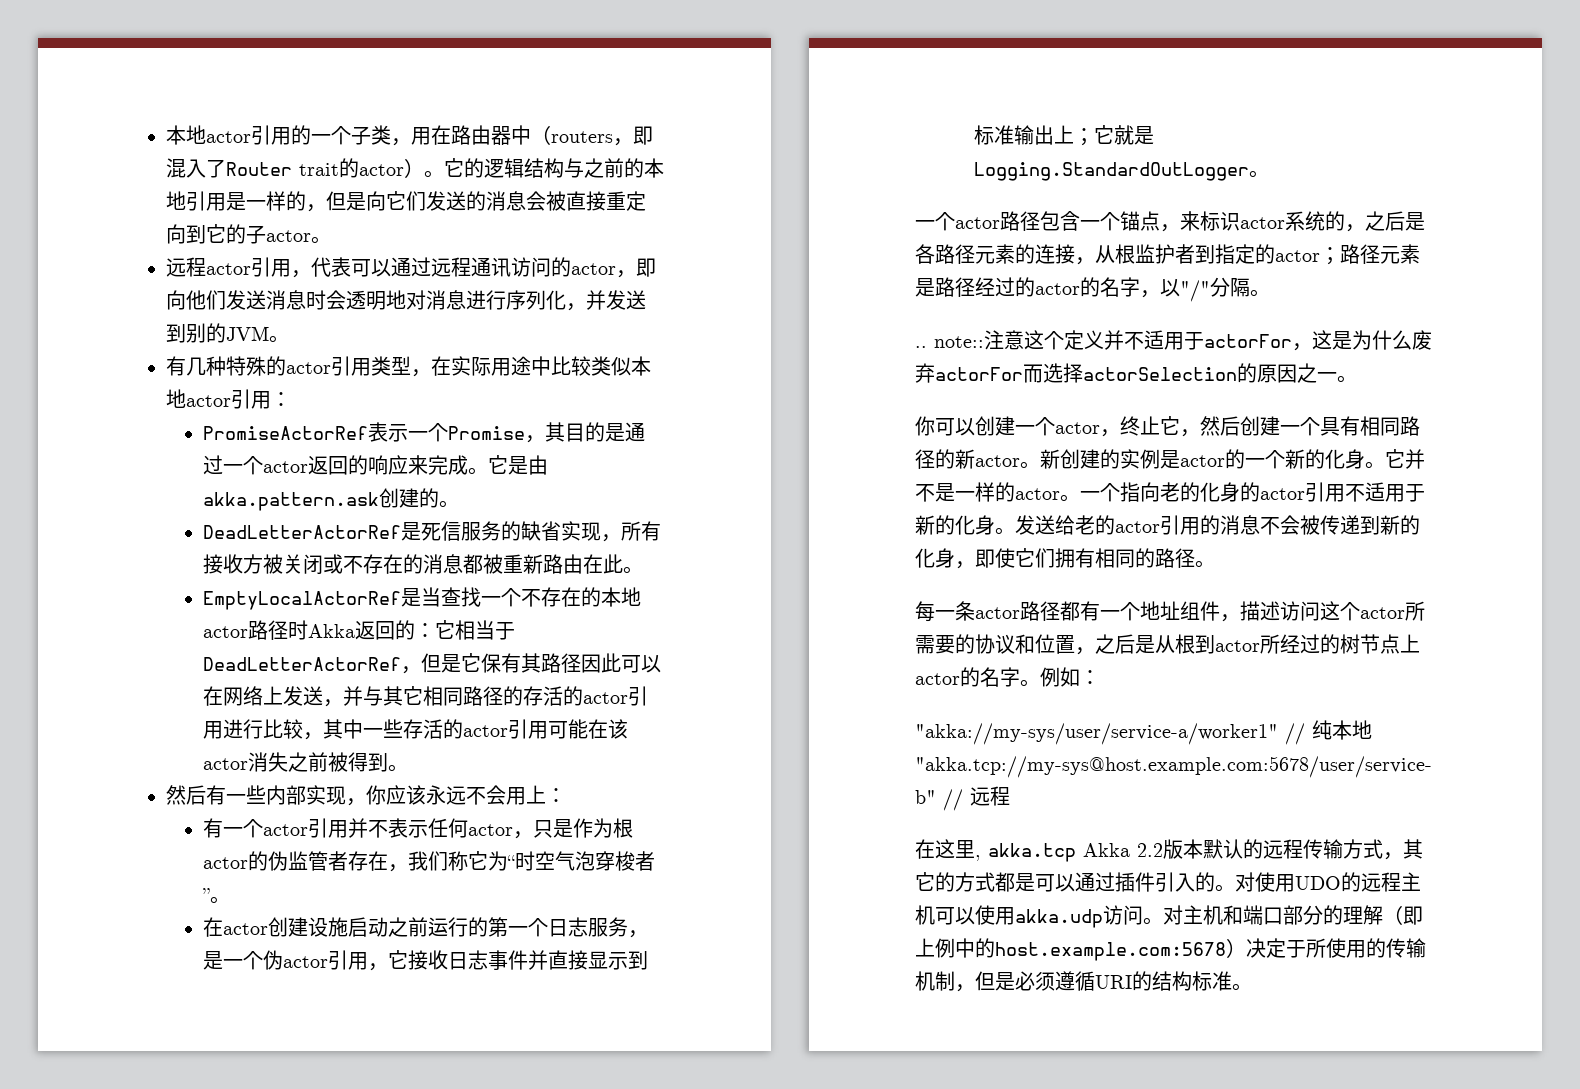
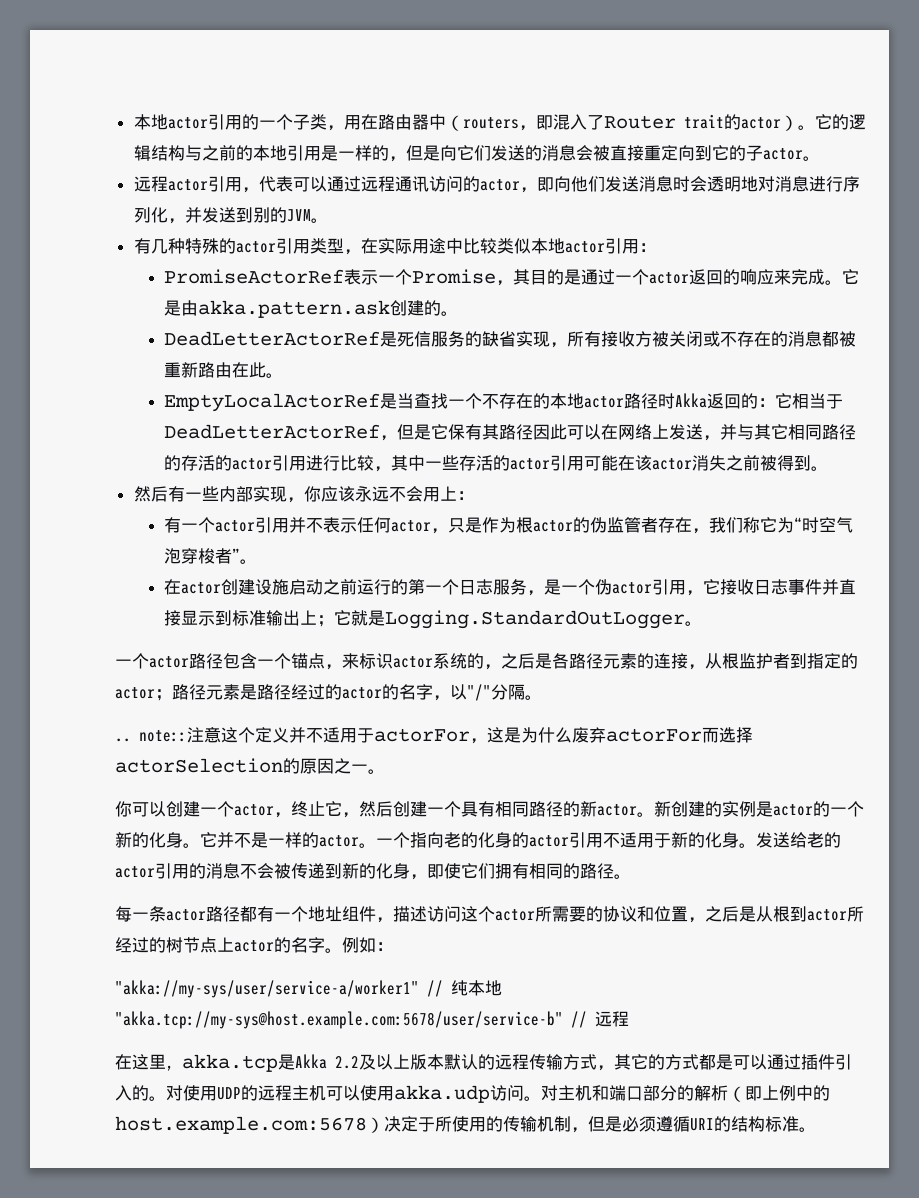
- 在这里, akka.tcp Akka 2.2版本默认的远程传输方式，其它的方式都是可以通过插件引入的。
+ 在这里, akka.tcp是Akka 2.2及以上版本默认的远程传输方式，其它的方式都是可以通过插件引入的。
- 对使用UDO的远程主机可以使用akka.udp访问。
+ 对使用UDP的远程主机可以使用akka.udp访问。
- 对主机和端口部分的理解（即上例中的host.example.com:5678）决定于所使用的传输机制，但是必须遵循URI的结构标准。
+ 对主机和端口部分的解析（即上例中的host.example.com:5678）决定于所使用的传输机制，但是必须遵循URI的结构标准。

